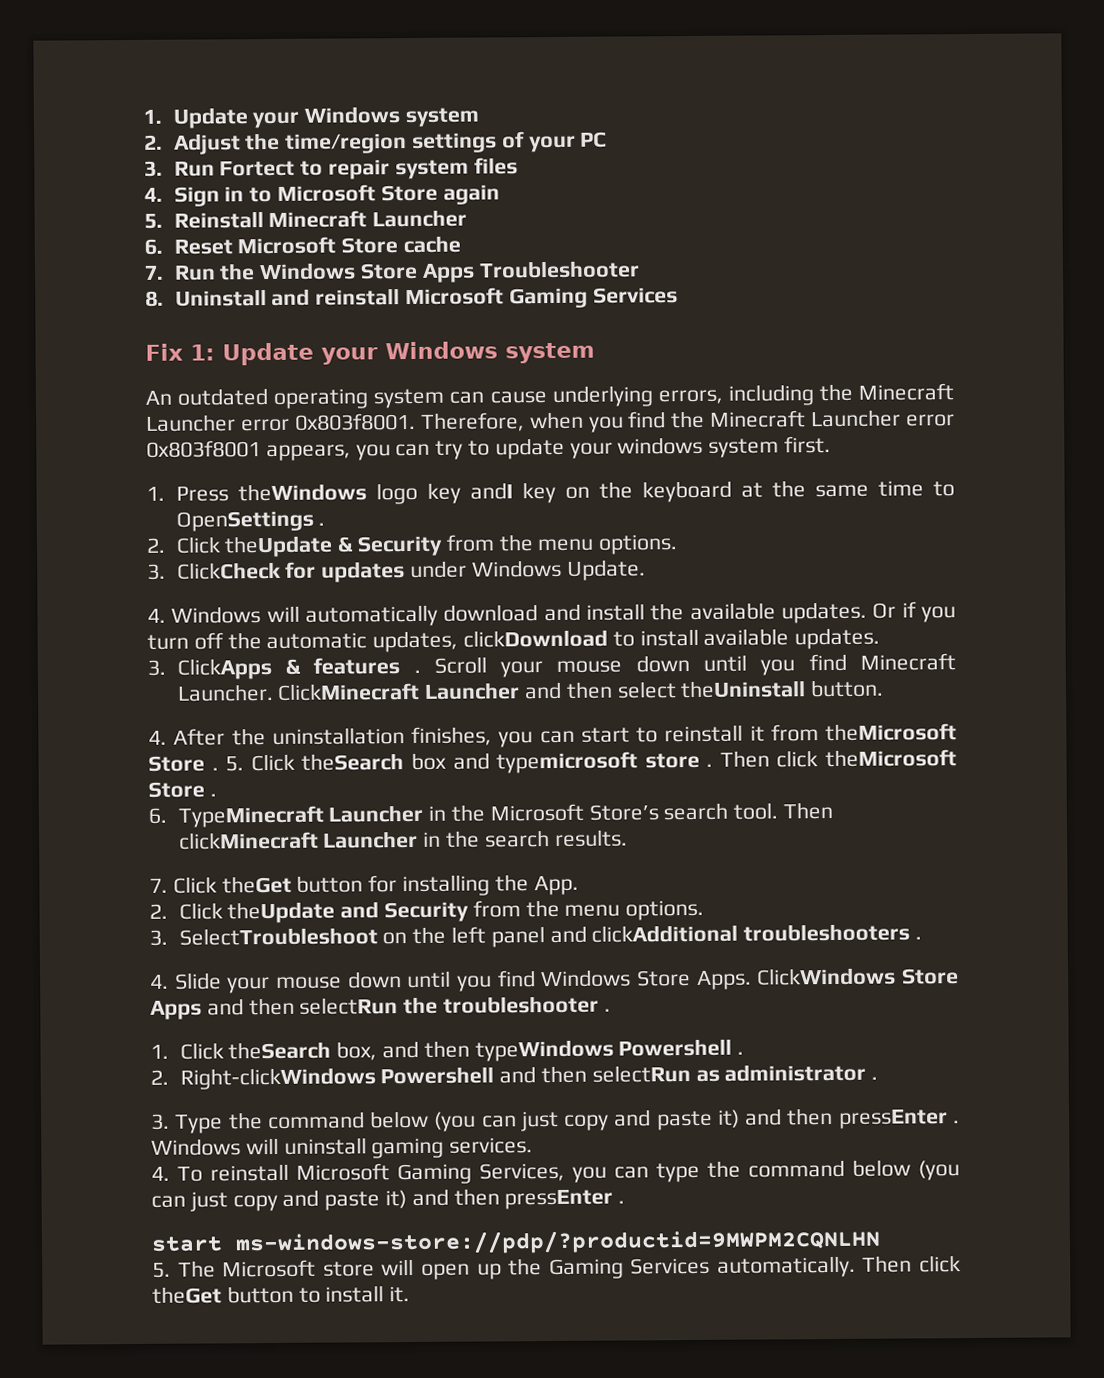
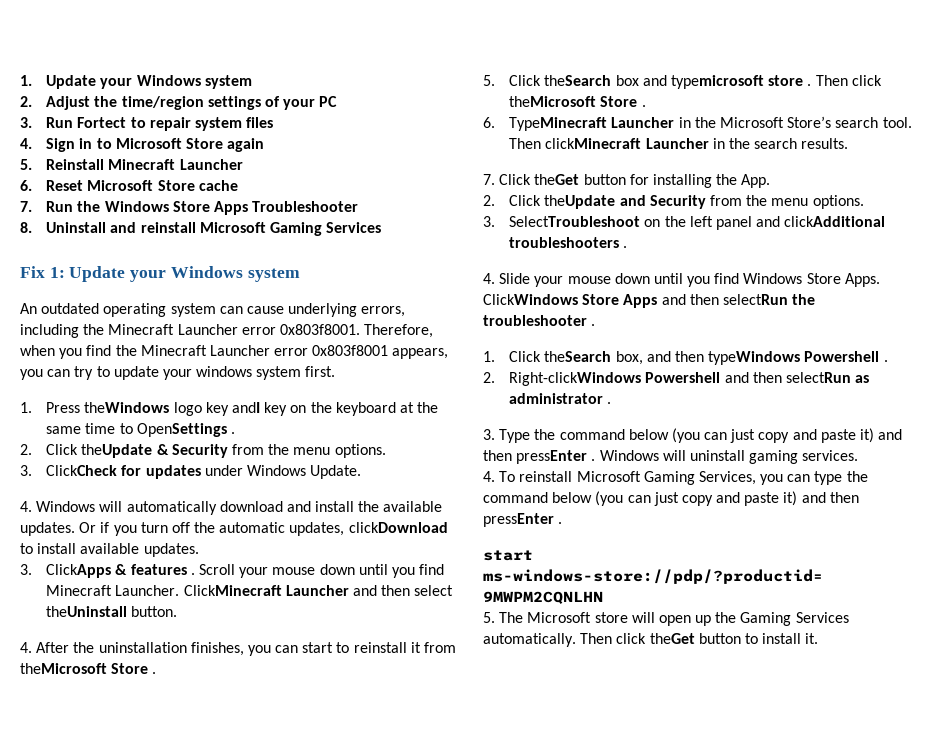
- 4. After the uninstallation finishes, you can start to reinstall it from theMicrosoft Store . 5. Click theSearch box and typemicrosoft store .
+ 4. After the uninstallation finishes, you can start to reinstall it from theMicrosoft Store .
+ 5. Click theSearch box and typemicrosoft store .

